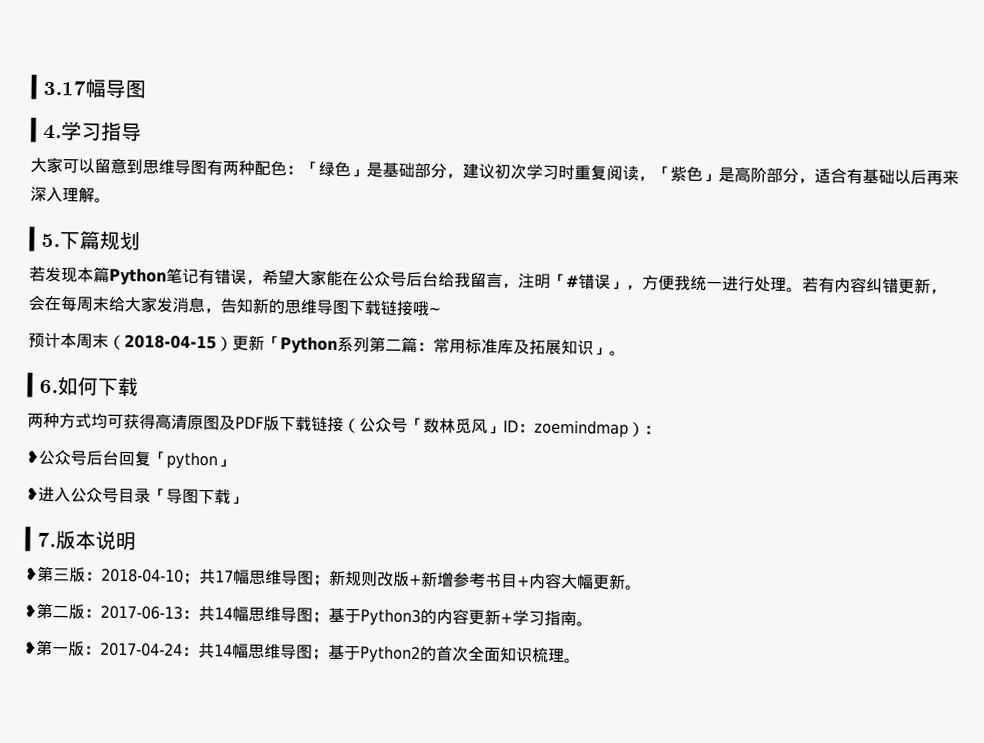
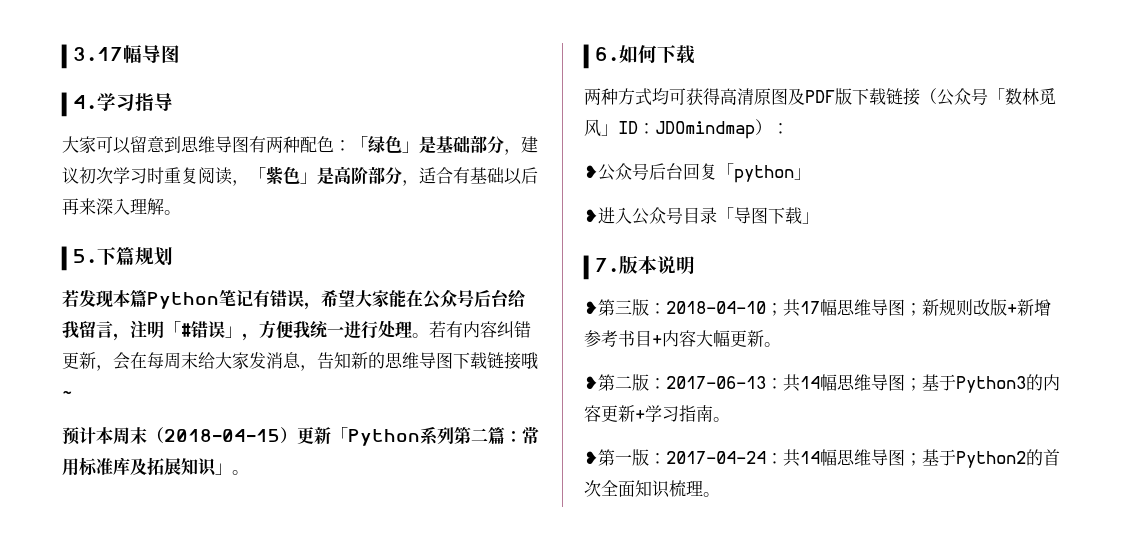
- 两种方式均可获得高清原图及PDF版下载链接（公众号「数林觅风」ID：zoemindmap）：
+ 两种方式均可获得高清原图及PDF版下载链接（公众号「数林觅风」ID：JDOmindmap）：

